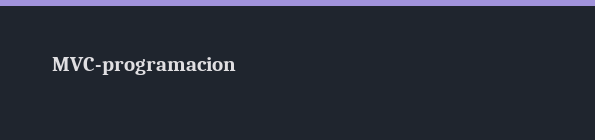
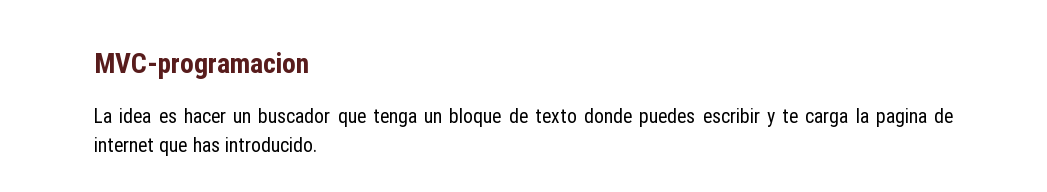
+ La idea es hacer un buscador que tenga un bloque de texto donde puedes escribir y te carga la pagina de internet que has introducido.

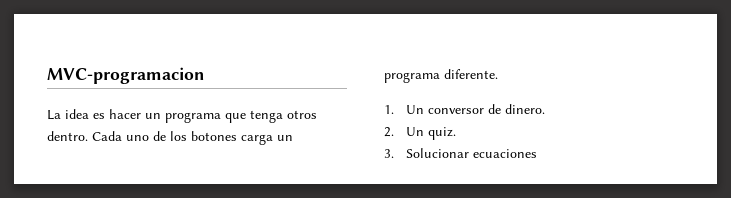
- La idea es hacer un buscador que tenga un bloque de texto donde puedes escribir y te carga la pagina de internet que has introducido.
+ La idea es hacer un programa que tenga otros dentro. Cada uno de los botones carga un programa diferente.
+ 1. Un conversor de dinero.
+ 2. Un quiz.
+ 3. Solucionar ecuaciones

